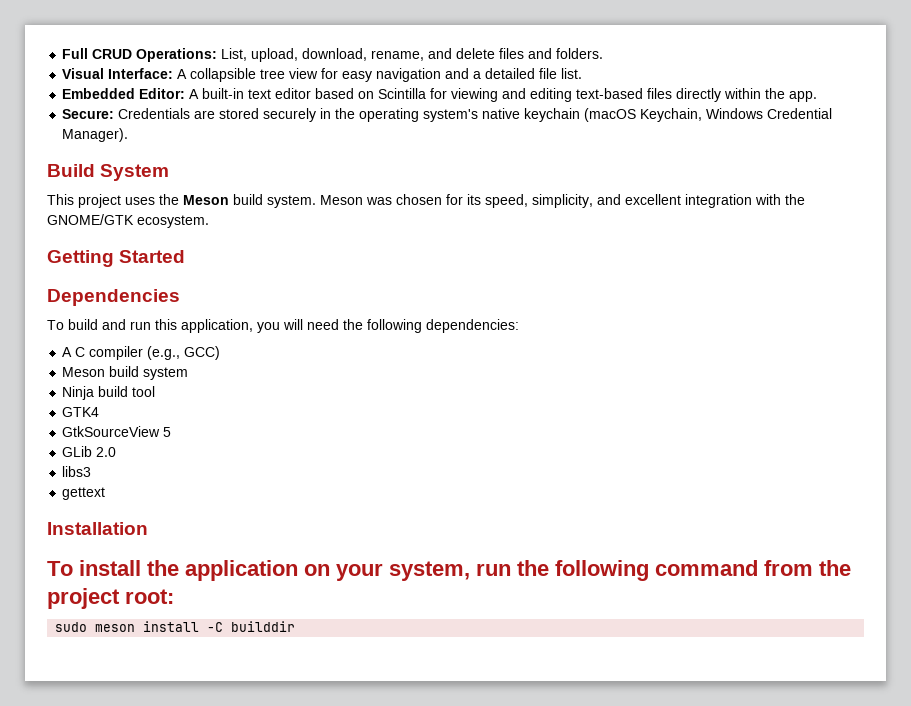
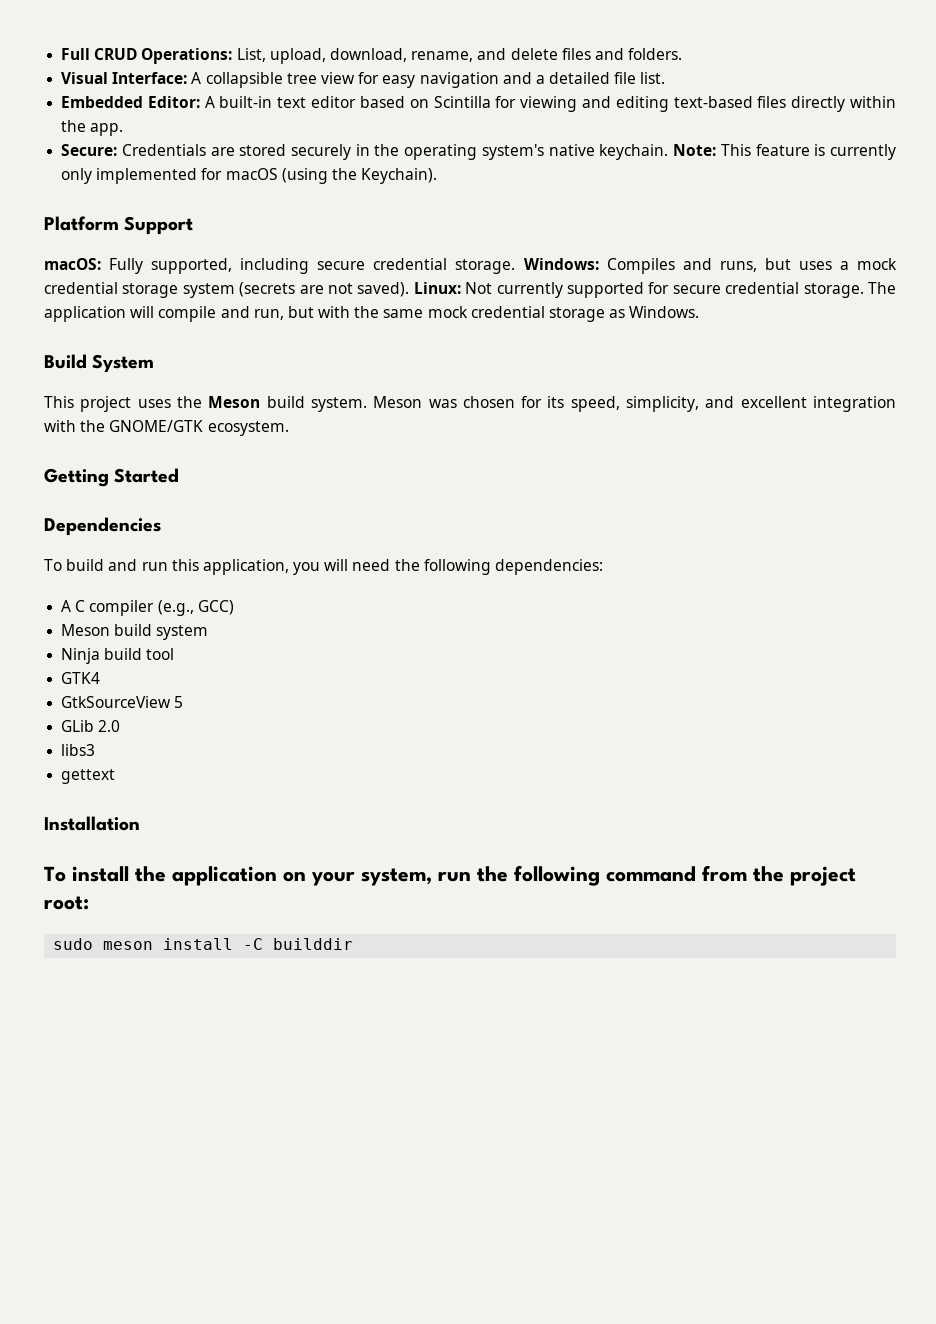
- Secure: Credentials are stored securely in the operating system's native keychain (macOS Keychain, Windows Credential Manager).
+ Secure: Credentials are stored securely in the operating system's native keychain. Note: This feature is currently only implemented for macOS (using the Keychain).
+ Platform Support
+ macOS: Fully supported, including secure credential storage. Windows: Compiles and runs, but uses a mock credential storage system (secrets are not saved). Linux: Not currently supported for secure credential storage. The application will compile and run, but with the same mock credential storage as Windows.

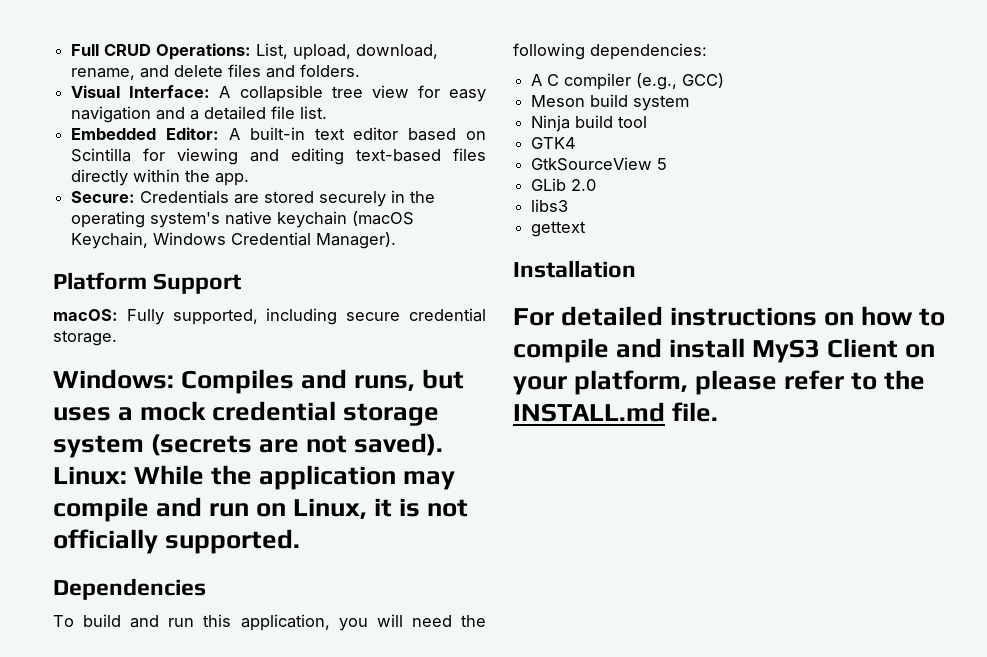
- Secure: Credentials are stored securely in the operating system's native keychain. Note: This feature is currently only implemented for macOS (using the Keychain).
+ Secure: Credentials are stored securely in the operating system's native keychain (macOS Keychain, Windows Credential Manager).
- macOS: Fully supported, including secure credential storage. Windows: Compiles and runs, but uses a mock credential storage system (secrets are not saved).
+ macOS: Fully supported, including secure credential storage.
+ Windows: Compiles and runs, but uses a mock credential storage system (secrets are not saved).
- Linux: Not currently supported for secure credential storage. The application will compile and run, but with the same mock credential storage as Windows.
- Build System
- This project uses the Meson build system. Meson was chosen for its speed, simplicity, and excellent integration with the GNOME/GTK ecosystem.
- Getting Started
+ Linux: While the application may compile and run on Linux, it is not officially supported.
- To install the application on your system, run the following command from the project root:
- sudo meson install -C builddir
+ For detailed instructions on how to compile and install MyS3 Client on your platform, please refer to the INSTALL.md file.

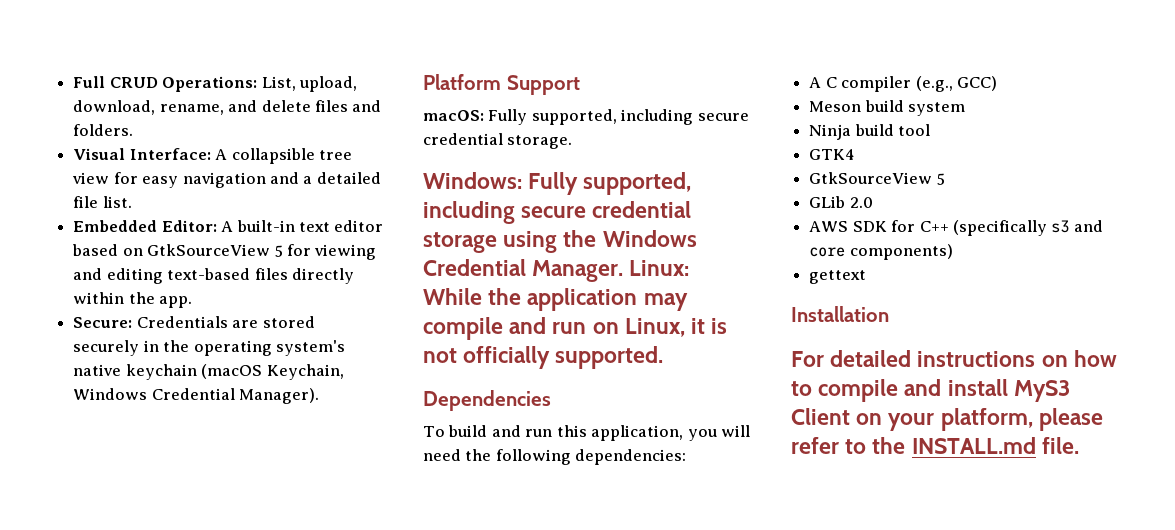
- Embedded Editor: A built-in text editor based on Scintilla for viewing and editing text-based files directly within the app.
+ Embedded Editor: A built-in text editor based on GtkSourceView 5 for viewing and editing text-based files directly within the app.
- Windows: Compiles and runs, but uses a mock credential storage system (secrets are not saved).
+ Windows: Fully supported, including secure credential storage using the Windows Credential Manager.
- libs3
+ AWS SDK for C++ (specifically s3 and core components)

